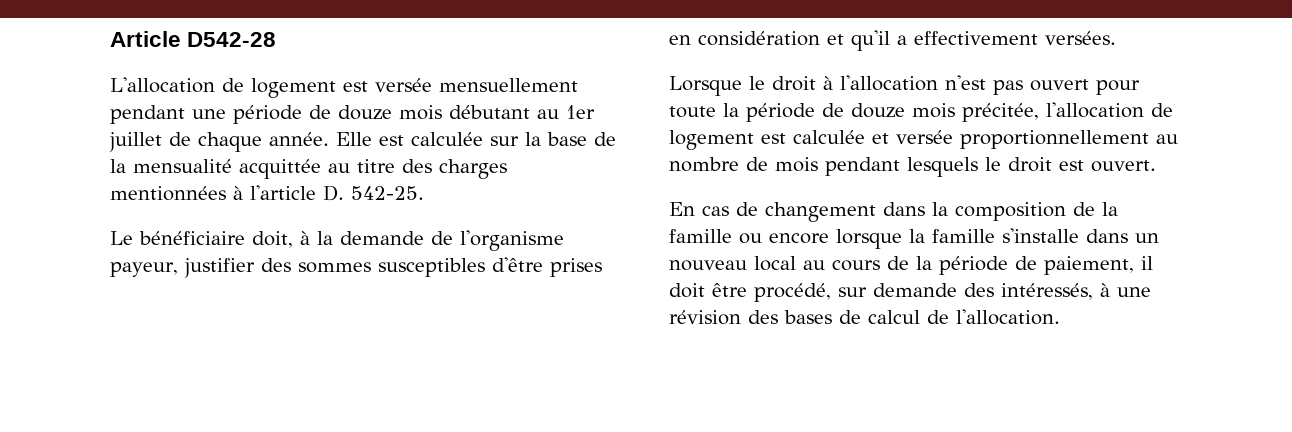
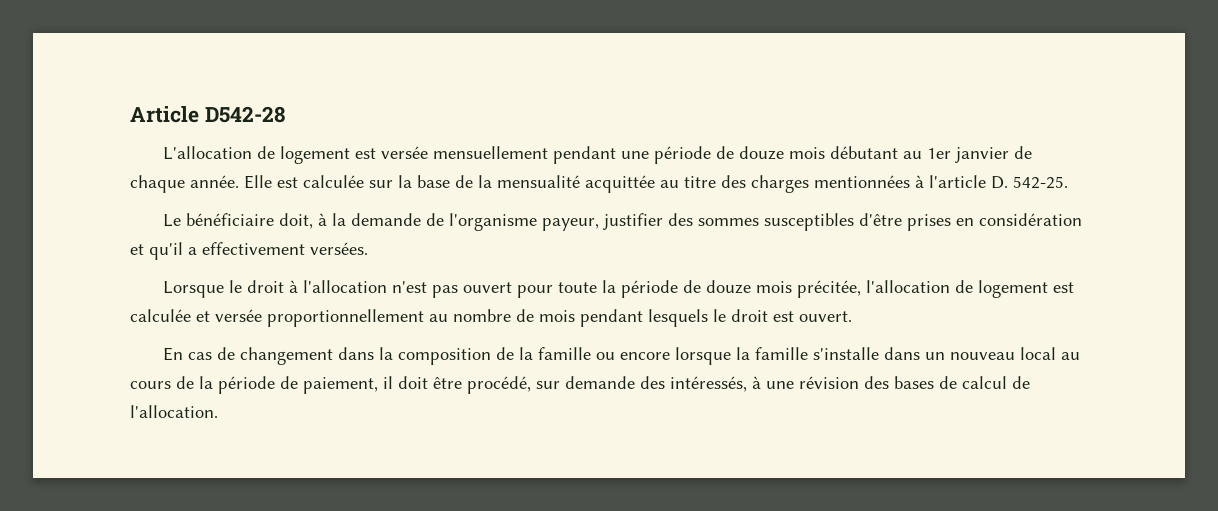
- L'allocation de logement est versée mensuellement pendant une période de douze mois débutant au 1er juillet de chaque année.
+ L'allocation de logement est versée mensuellement pendant une période de douze mois débutant au 1er janvier de chaque année.

